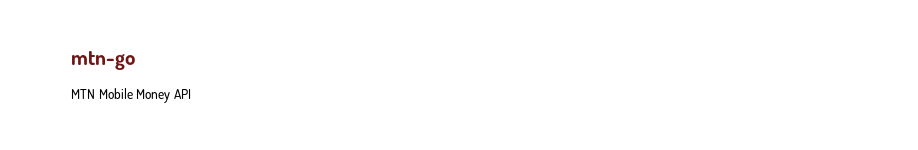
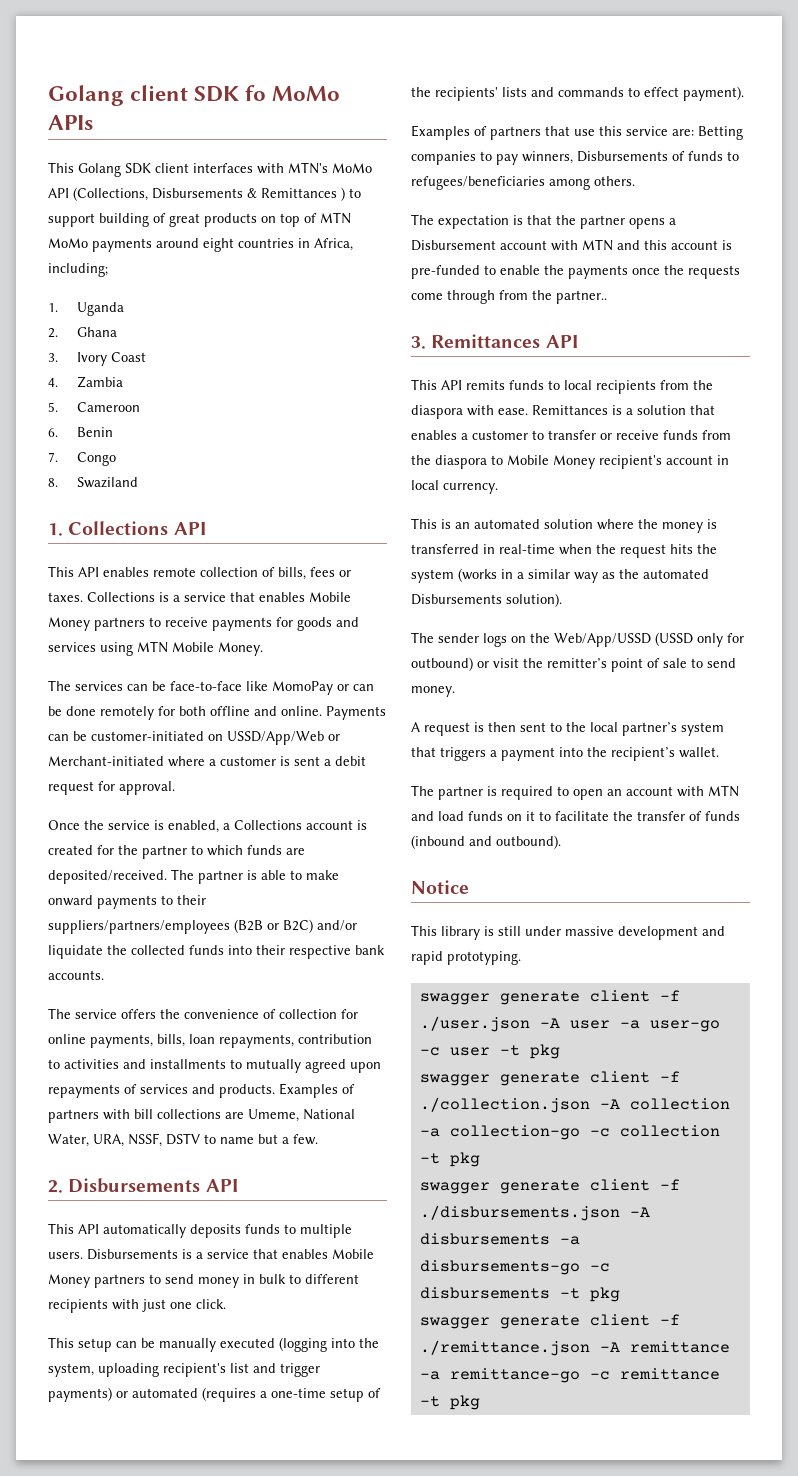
- mtn-go
- MTN Mobile Money API
+ Golang client SDK fo MoMo APIs
+ This Golang SDK client interfaces with MTN's MoMo API (Collections, Disbursements & Remittances ) to support building of great products on top of MTN MoMo payments around eight countries in Africa, including;
+ 1. Uganda
+ 2. Ghana
+ 3. Ivory Coast
+ 4. Zambia
+ 5. Cameroon
+ 6. Benin
+ 7. Congo
+ 8. Swaziland
+ 1. Collections API
+ This API enables remote collection of bills, fees or taxes. Collections is a service that enables Mobile Money partners to receive payments for goods and services using MTN Mobile Money.
+ The services can be face-to-face like MomoPay or can be done remotely for both offline and online. Payments can be customer-initiated on USSD/App/Web or Merchant-initiated where a customer is sent a debit request for approval.
+ Once the service is enabled, a Collections account is created for the partner to which funds are deposited/received. The partner is able to make onward payments to their suppliers/partners/employees (B2B or B2C) and/or liquidate the collected funds into their respective bank accounts.
+ The service offers the convenience of collection for online payments, bills, loan repayments, contribution to activities and installments to mutually agreed upon repayments of services and products. Examples of partners with bill collections are Umeme, National Water, URA, NSSF, DSTV to name but a few.
+ 2. Disbursements API
+ This API automatically deposits funds to multiple users. Disbursements is a service that enables Mobile Money partners to send money in bulk to different recipients with just one click.
+ This setup can be manually executed (logging into the system, uploading recipient's list and trigger payments) or automated (requires a one-time setup of the recipients' lists and commands to effect payment).
+ Examples of partners that use this service are: Betting companies to pay winners, Disbursements of funds to refugees/beneficiaries among others.
+ The expectation is that the partner opens a Disbursement account with MTN and this account is pre-funded to enable the payments once the requests come through from the partner..
+ 3. Remittances API
+ This API remits funds to local recipients from the diaspora with ease. Remittances is a solution that enables a customer to transfer or receive funds from the diaspora to Mobile Money recipient's account in local currency.
+ This is an automated solution where the money is transferred in real-time when the request hits the system (works in a similar way as the automated Disbursements solution).
+ The sender logs on the Web/App/USSD (USSD only for outbound) or visit the remitter’s point of sale to send money.
+ A request is then sent to the local partner’s system that triggers a payment into the recipient’s wallet.
+ The partner is required to open an account with MTN and load funds on it to facilitate the transfer of funds (inbound and outbound).
+ Notice
+ This library is still under massive development and rapid prototyping.
+ swagger generate client -f ./user.json -A user -a user-go -c user -t pkg
+ swagger generate client -f ./collection.json -A collection -a collection-go -c collection -t pkg
+ swagger generate client -f ./disbursements.json -A disbursements -a disbursements-go -c disbursements -t pkg
+ swagger generate client -f ./remittance.json -A remittance -a remittance-go -c remittance -t pkg

